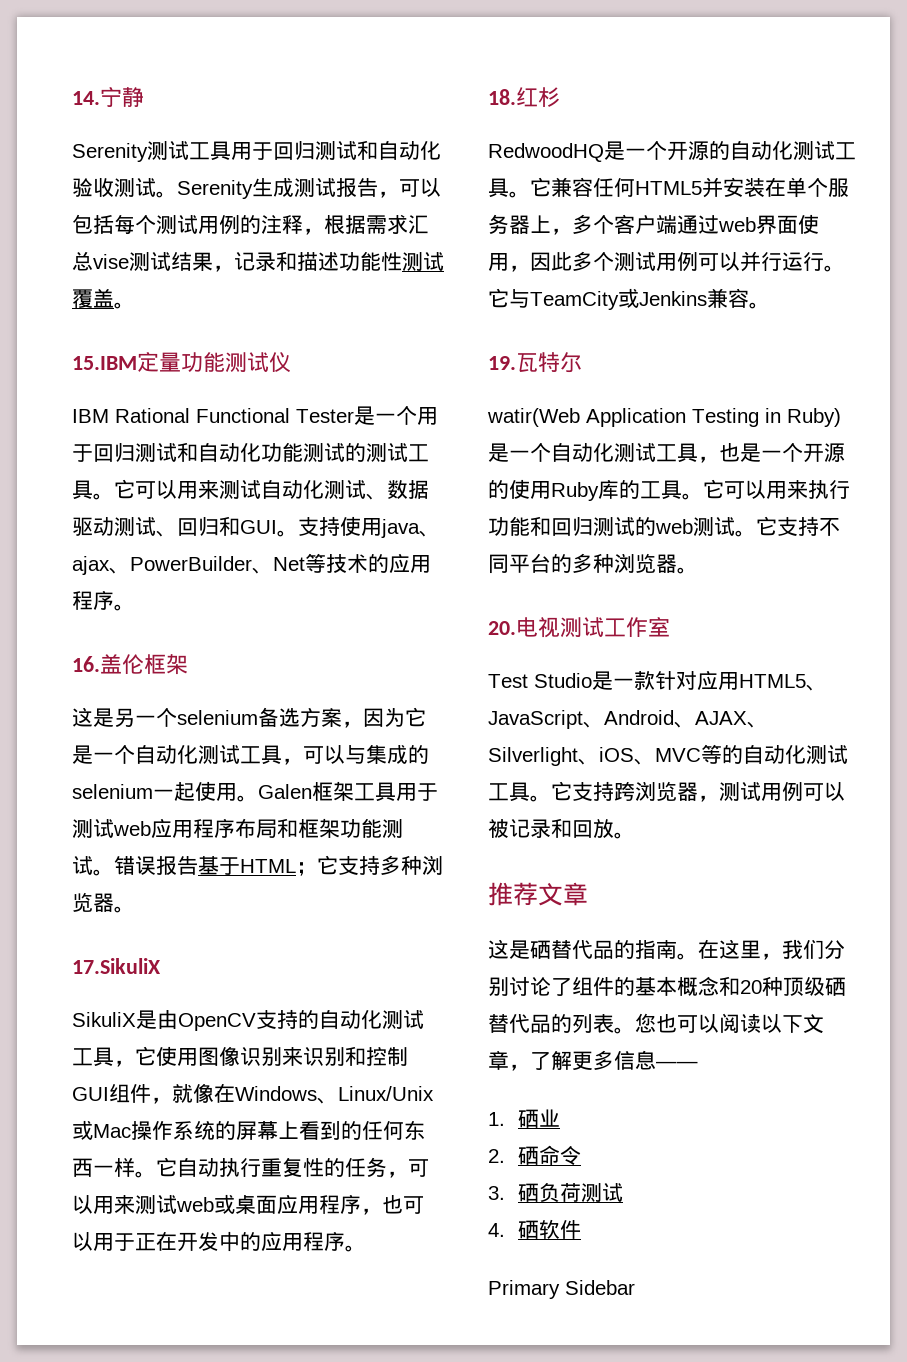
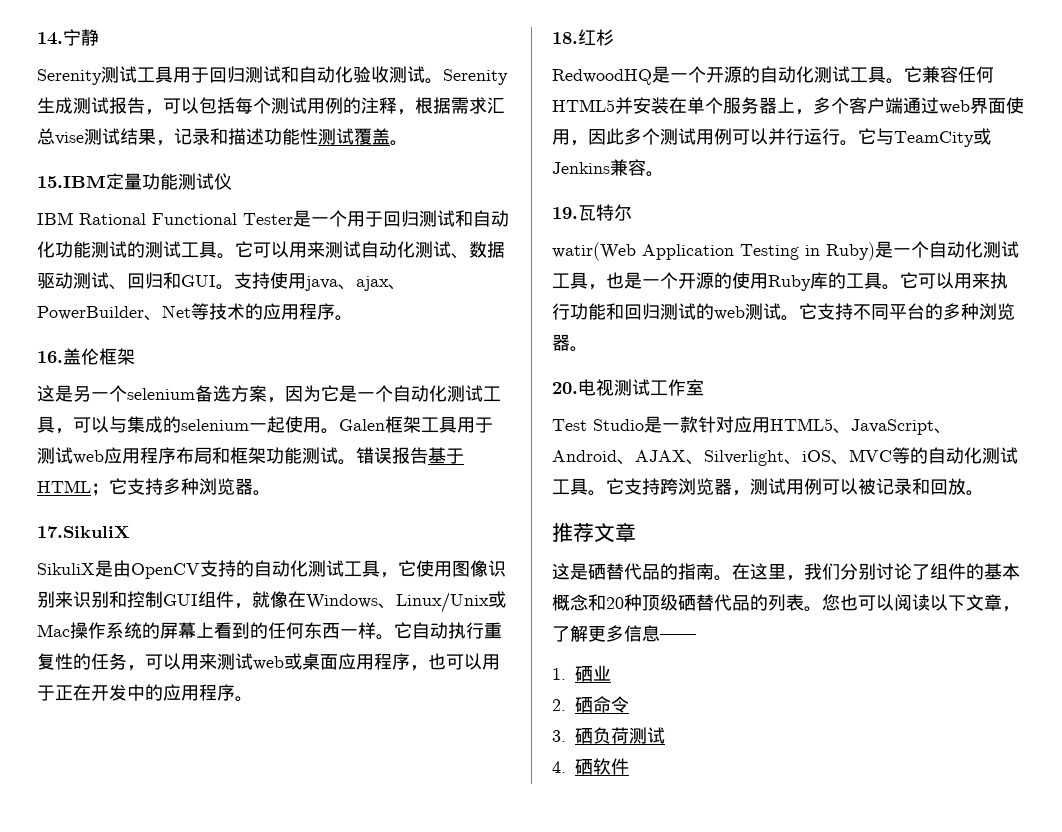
- Primary Sidebar

